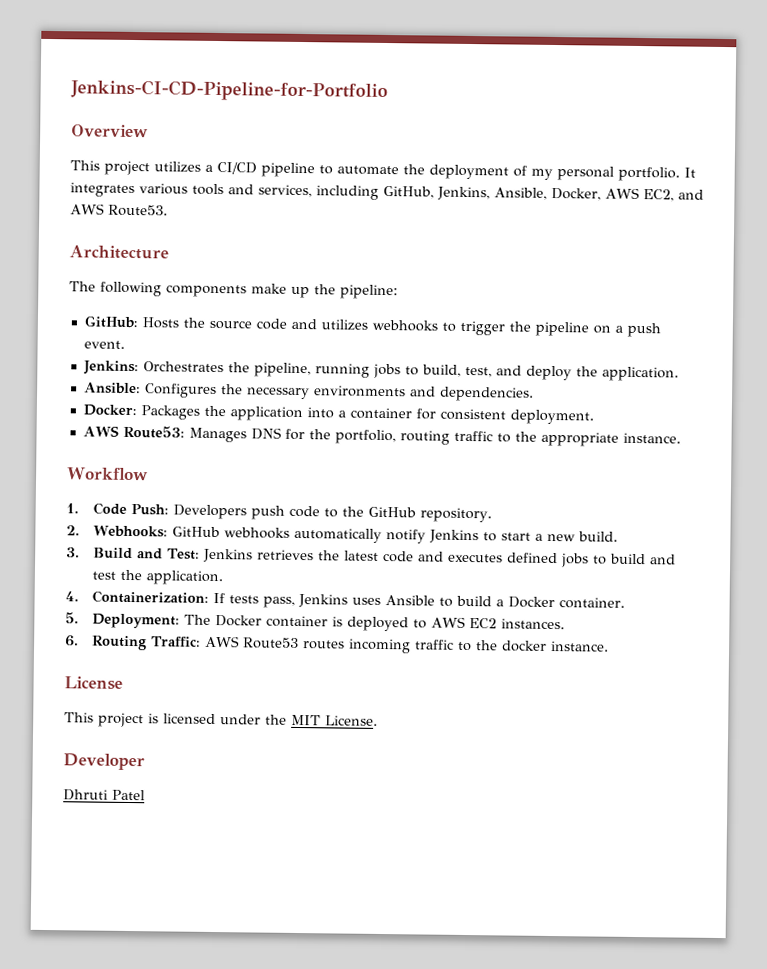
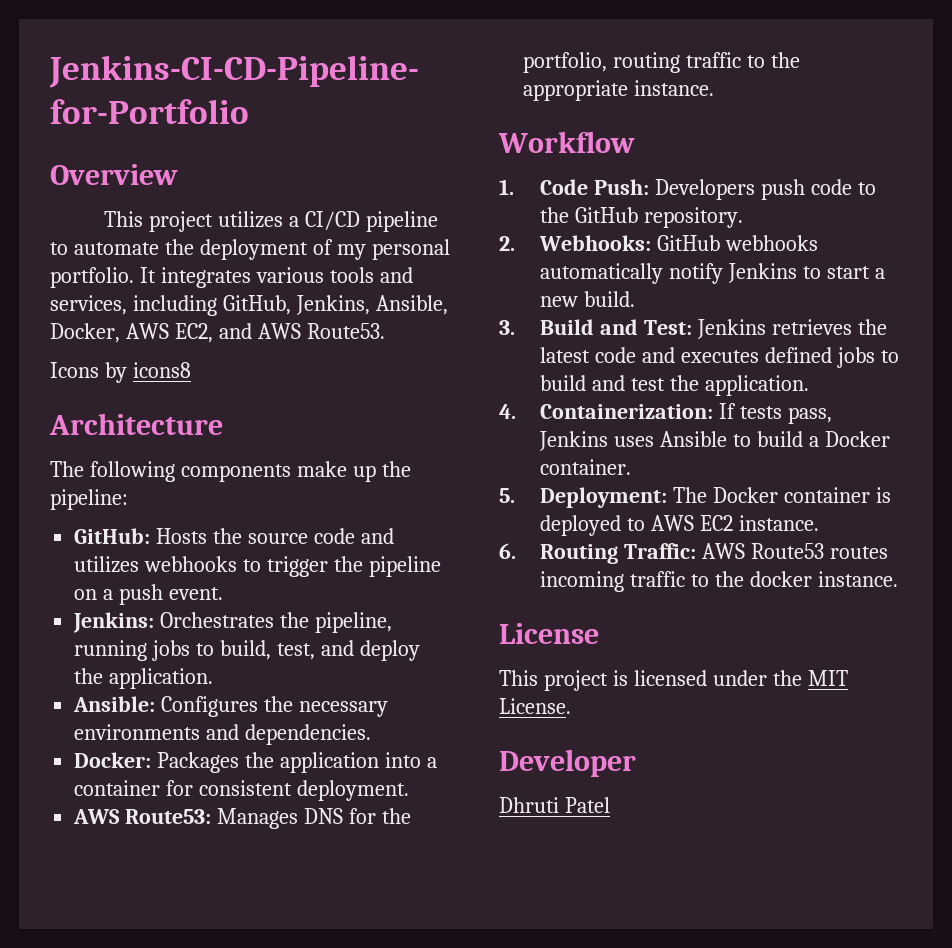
+ Icons by icons8
- 5. Deployment: The Docker container is deployed to AWS EC2 instances.
+ 5. Deployment: The Docker container is deployed to AWS EC2 instance.

